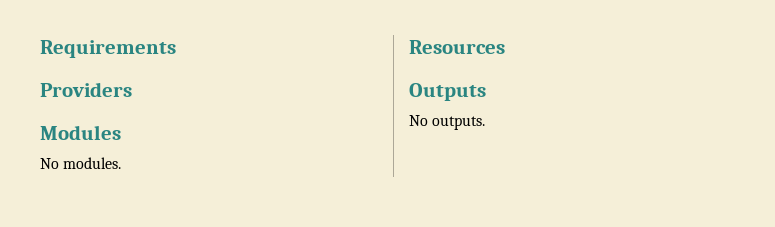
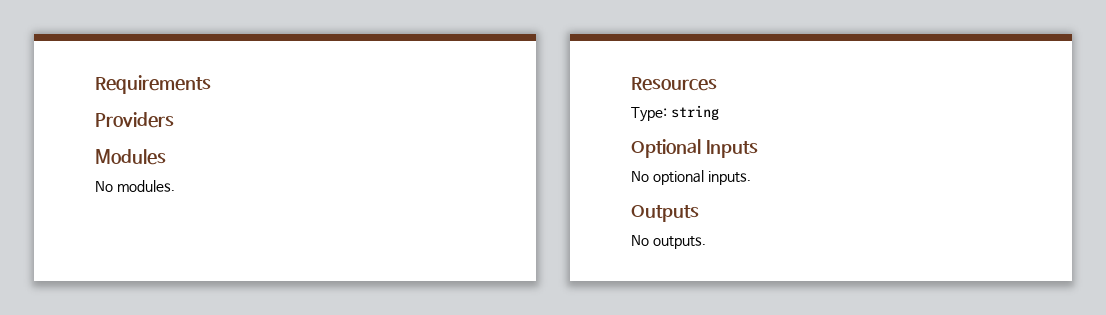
+ Type: string
+ Optional Inputs
+ No optional inputs.

